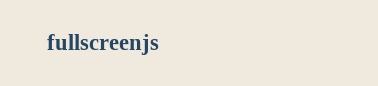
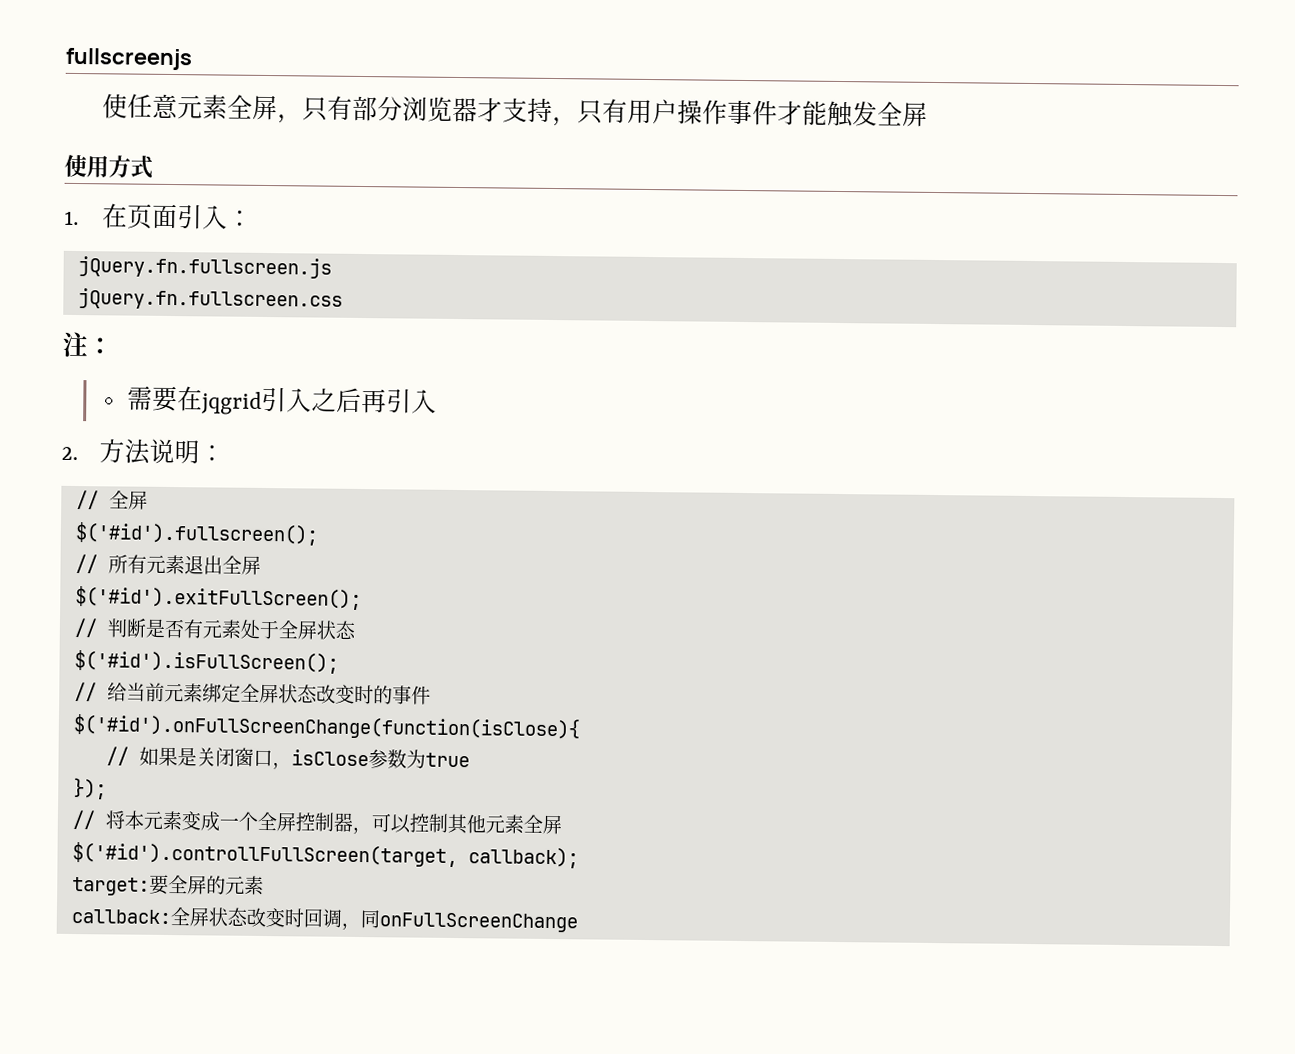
+ 使任意元素全屏，只有部分浏览器才支持，只有用户操作事件才能触发全屏
+ 使用方式
+ 1.在页面引入：
+ jQuery.fn.fullscreen.js
+ jQuery.fn.fullscreen.css
+ 注：
+ 需要在jqgrid引入之后再引入
+ 2.方法说明：
+ // 全屏
+ $('#id').fullscreen();
+ // 所有元素退出全屏
+ $('#id').exitFullScreen();
+ // 判断是否有元素处于全屏状态
+ $('#id').isFullScreen();
+ // 给当前元素绑定全屏状态改变时的事件
+ $('#id').onFullScreenChange(function(isClose){
+ // 如果是关闭窗口，isClose参数为true
+ });
+ // 将本元素变成一个全屏控制器，可以控制其他元素全屏
+ $('#id').controllFullScreen(target, callback);
+ target:要全屏的元素
+ callback:全屏状态改变时回调，同onFullScreenChange

